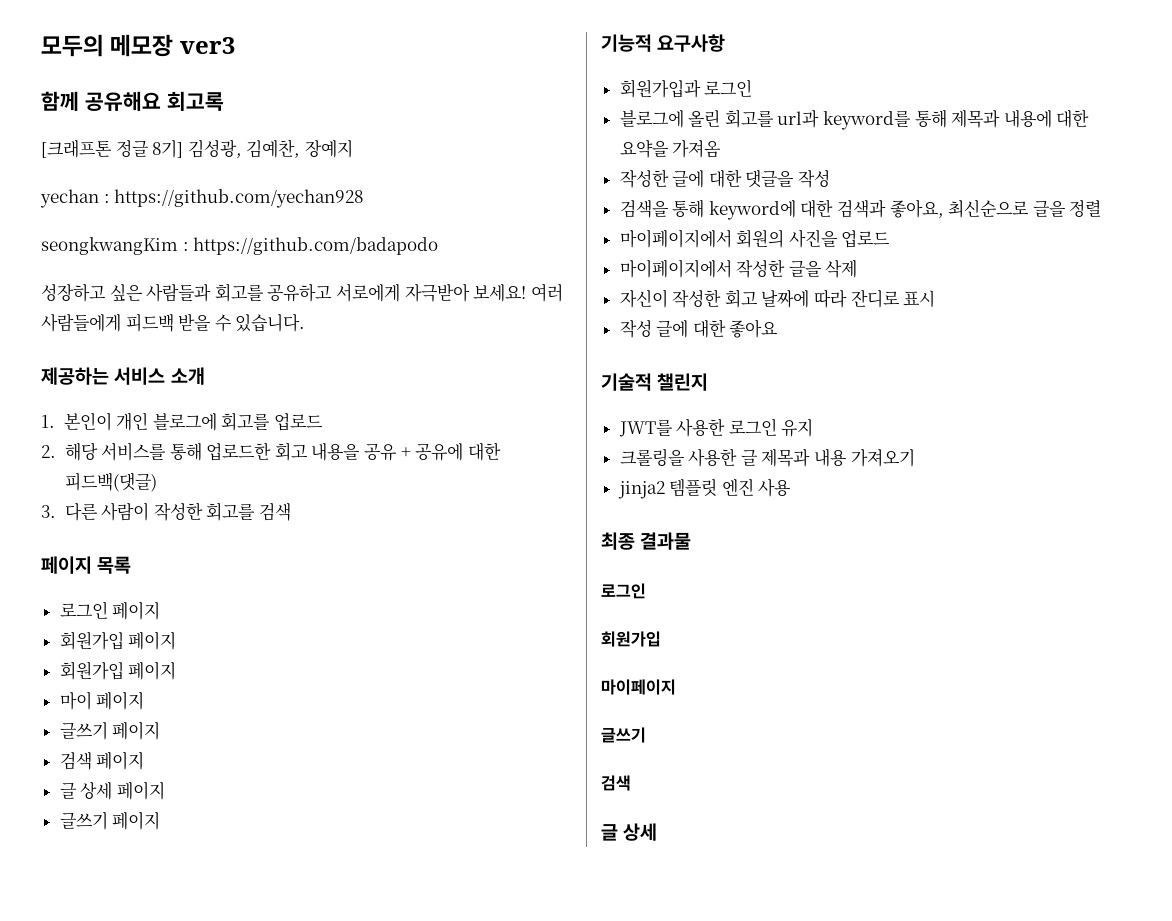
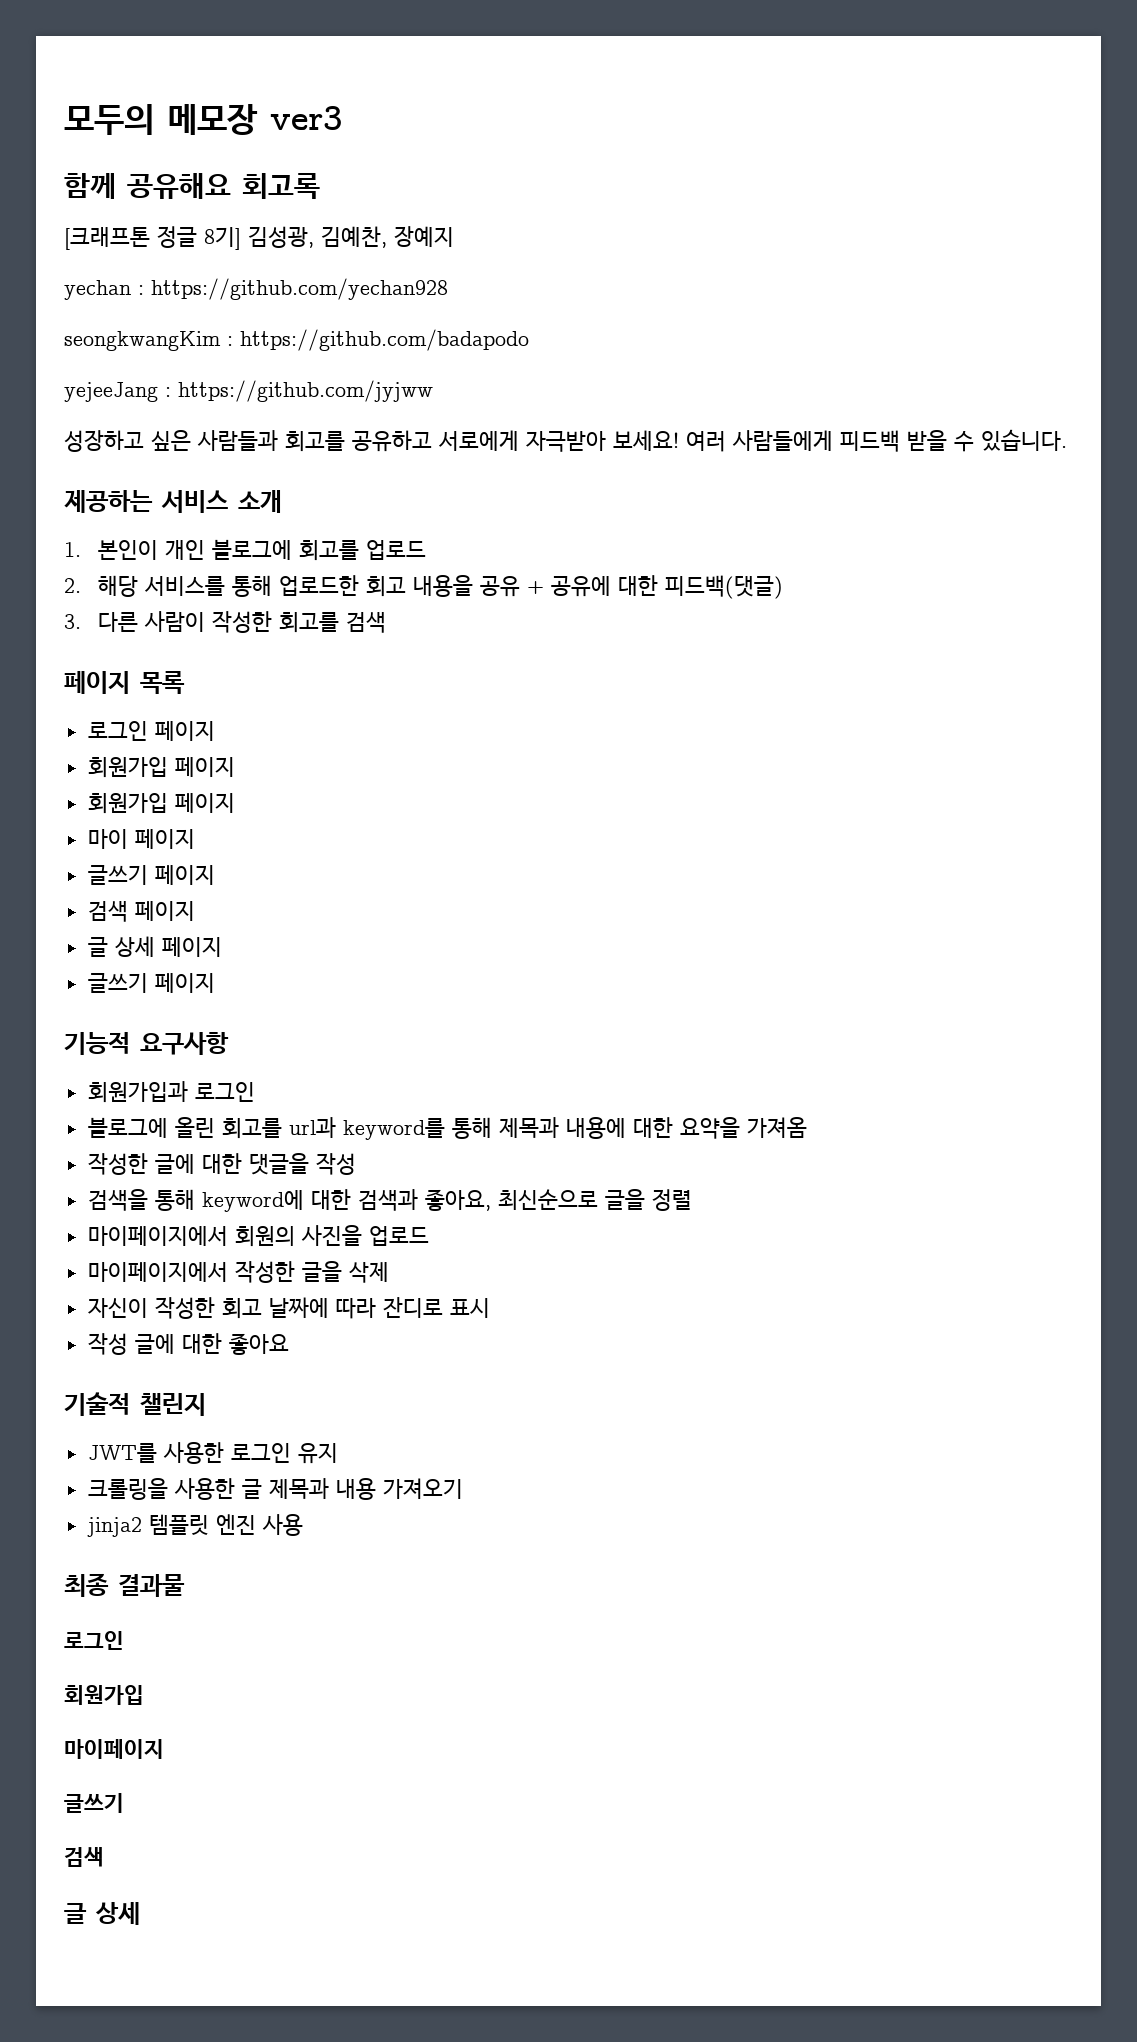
+ yejeeJang : https://github.com/jyjww

